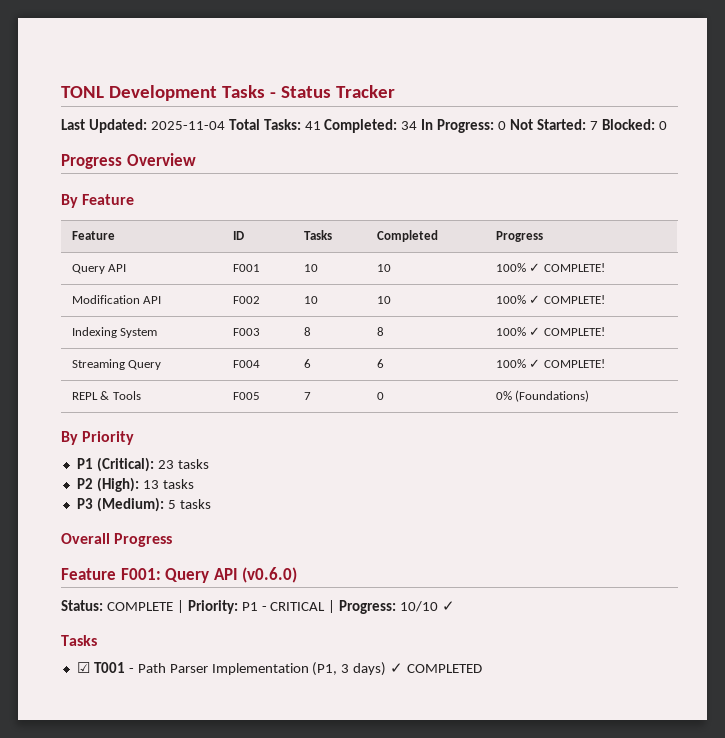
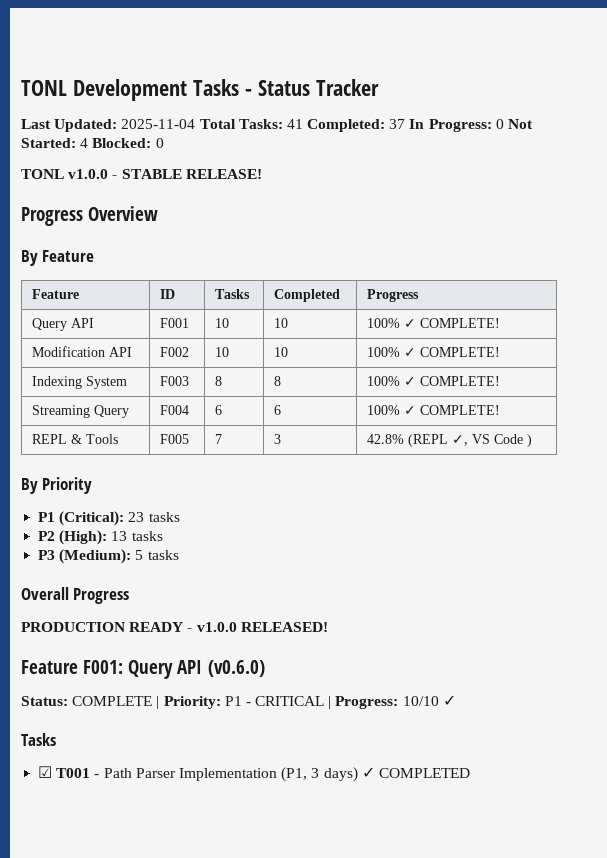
- Last Updated: 2025-11-04 Total Tasks: 41 Completed: 34 In Progress: 0 Not Started: 7 Blocked: 0
+ Last Updated: 2025-11-04 Total Tasks: 41 Completed: 37 In Progress: 0 Not Started: 4 Blocked: 0
+ TONL v1.0.0 - STABLE RELEASE!
- REPL & Tools | F005 | 7 | 0 | 0% (Foundations)
+ REPL & Tools | F005 | 7 | 3 | 42.8% (REPL ✓, VS Code )
+ PRODUCTION READY - v1.0.0 RELEASED!

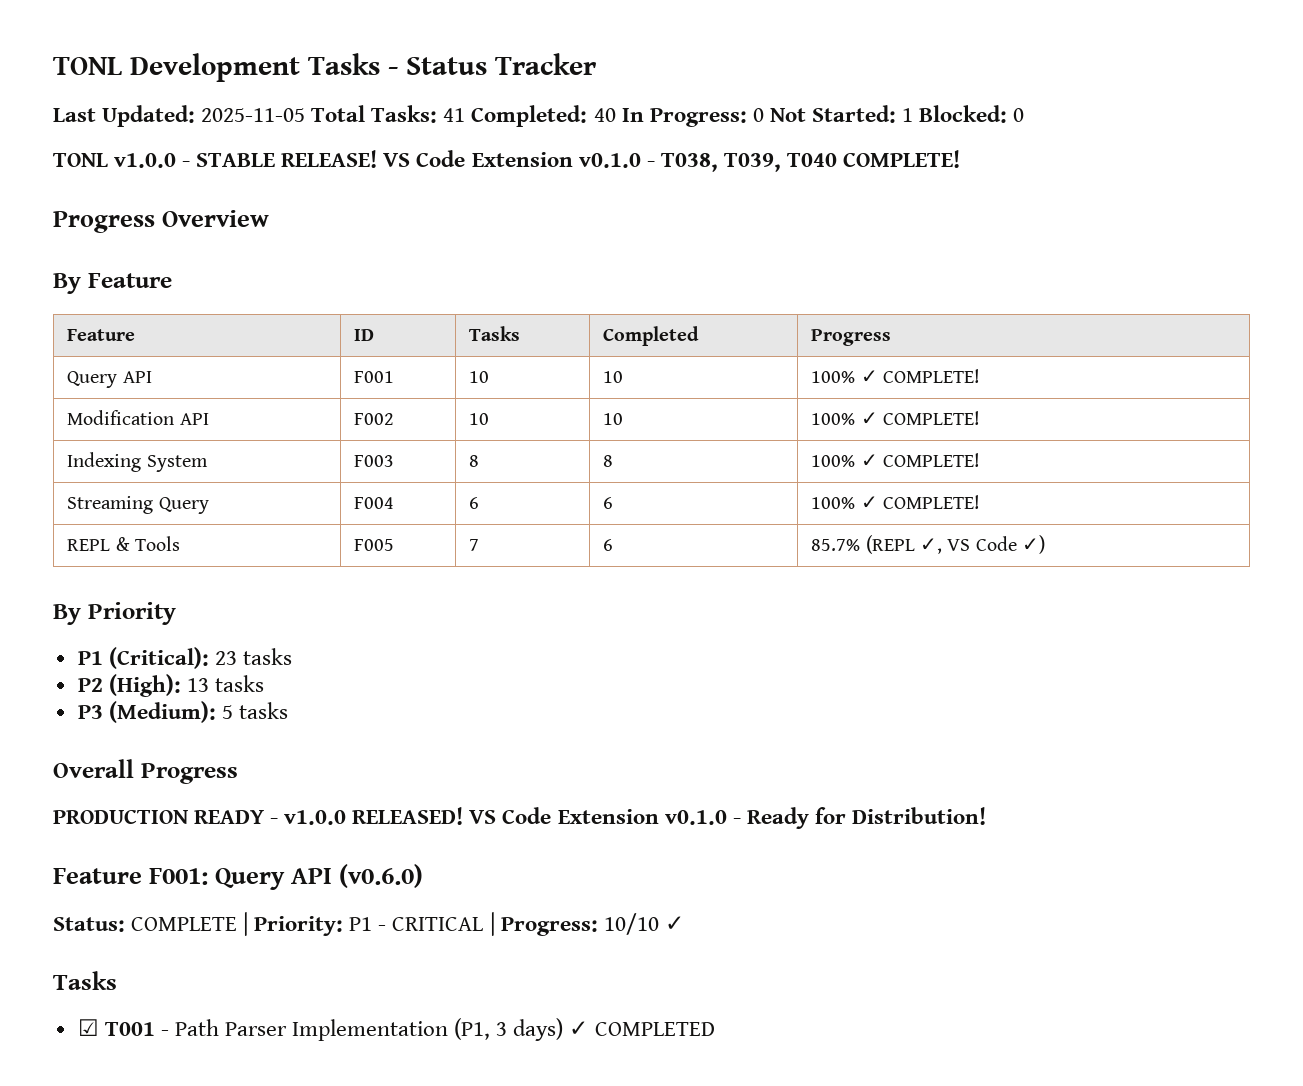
- Last Updated: 2025-11-04 Total Tasks: 41 Completed: 37 In Progress: 0 Not Started: 4 Blocked: 0
+ Last Updated: 2025-11-05 Total Tasks: 41 Completed: 40 In Progress: 0 Not Started: 1 Blocked: 0
+ VS Code Extension v0.1.0 - T038, T039, T040 COMPLETE!
- REPL & Tools | F005 | 7 | 3 | 42.8% (REPL ✓, VS Code )
+ REPL & Tools | F005 | 7 | 6 | 85.7% (REPL ✓, VS Code ✓)
+ VS Code Extension v0.1.0 - Ready for Distribution!

